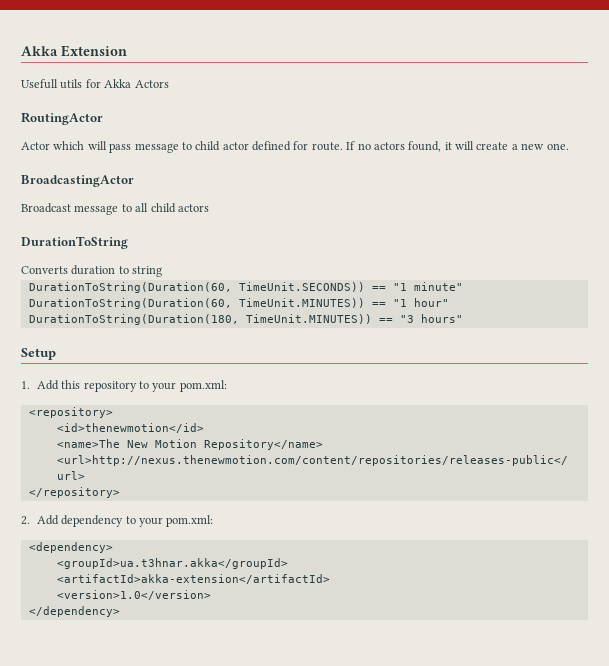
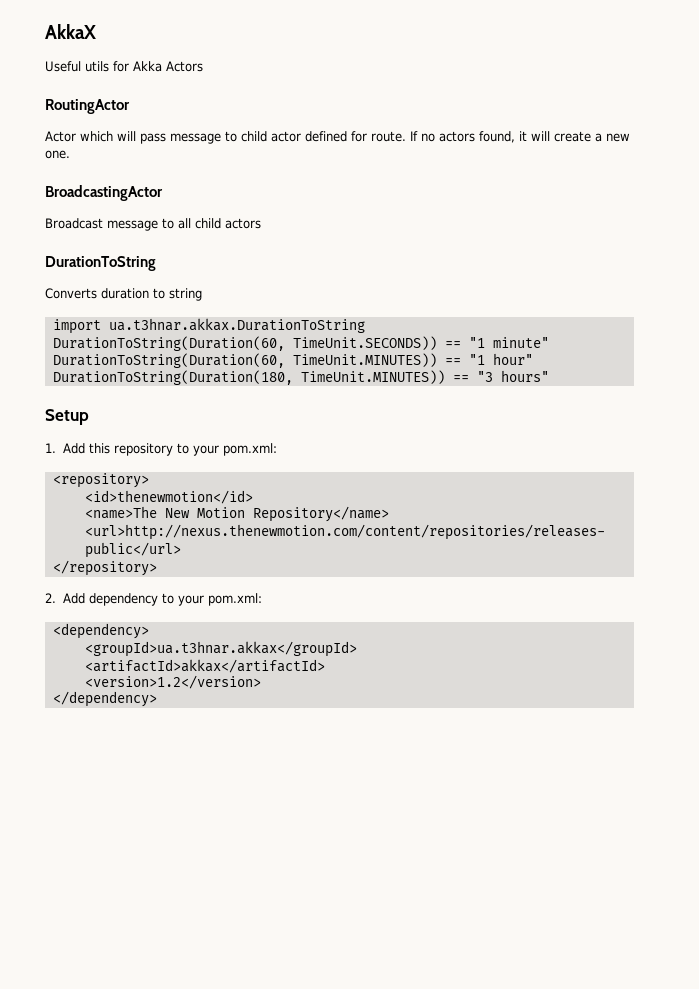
- Akka Extension
- Usefull utils for Akka Actors
+ AkkaX
+ Useful utils for Akka Actors
+ import ua.t3hnar.akkax.DurationToString
- <groupId>ua.t3hnar.akka</groupId>
- <artifactId>akka-extension</artifactId>
- <version>1.0</version>
+ <groupId>ua.t3hnar.akkax</groupId>
+ <artifactId>akkax</artifactId>
+ <version>1.2</version>

